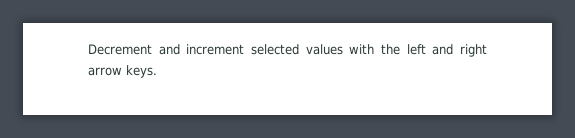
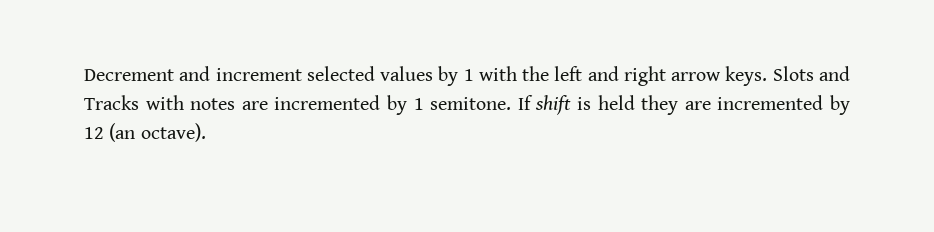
- Decrement and increment selected values with the left and right arrow keys.
+ Decrement and increment selected values by 1 with the left and right arrow keys.
+ Slots and Tracks with notes are incremented by 1 semitone. If shift is held they are incremented by 12 (an octave).

